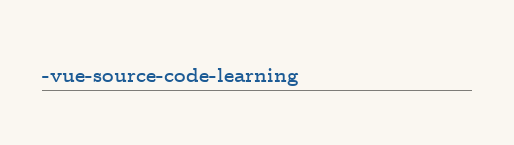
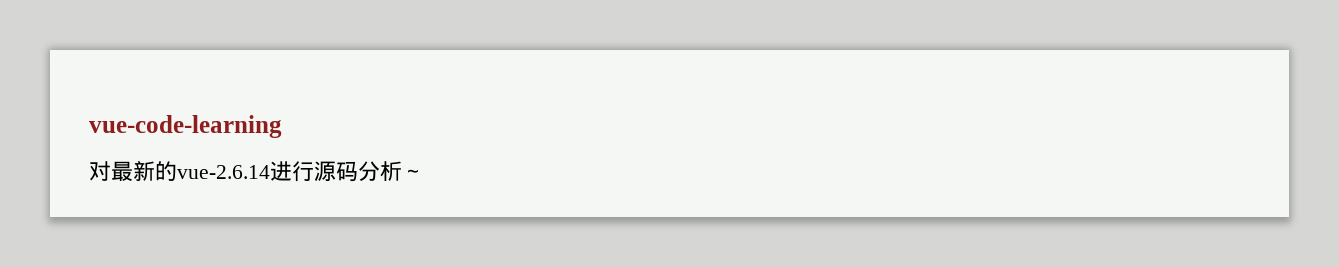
- -vue-source-code-learning
+ vue-code-learning
+ 对最新的vue-2.6.14进行源码分析～

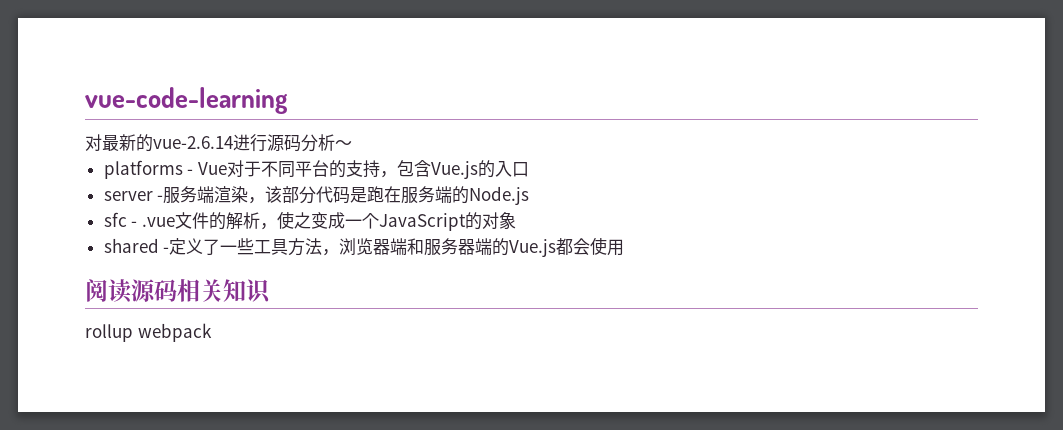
+ platforms - Vue对于不同平台的支持，包含Vue.js的入口
+ server -服务端渲染，该部分代码是跑在服务端的Node.js
+ sfc - .vue文件的解析，使之变成一个JavaScript的对象
+ shared -定义了一些工具方法，浏览器端和服务器端的Vue.js都会使用
+ 阅读源码相关知识
+ rollup webpack

